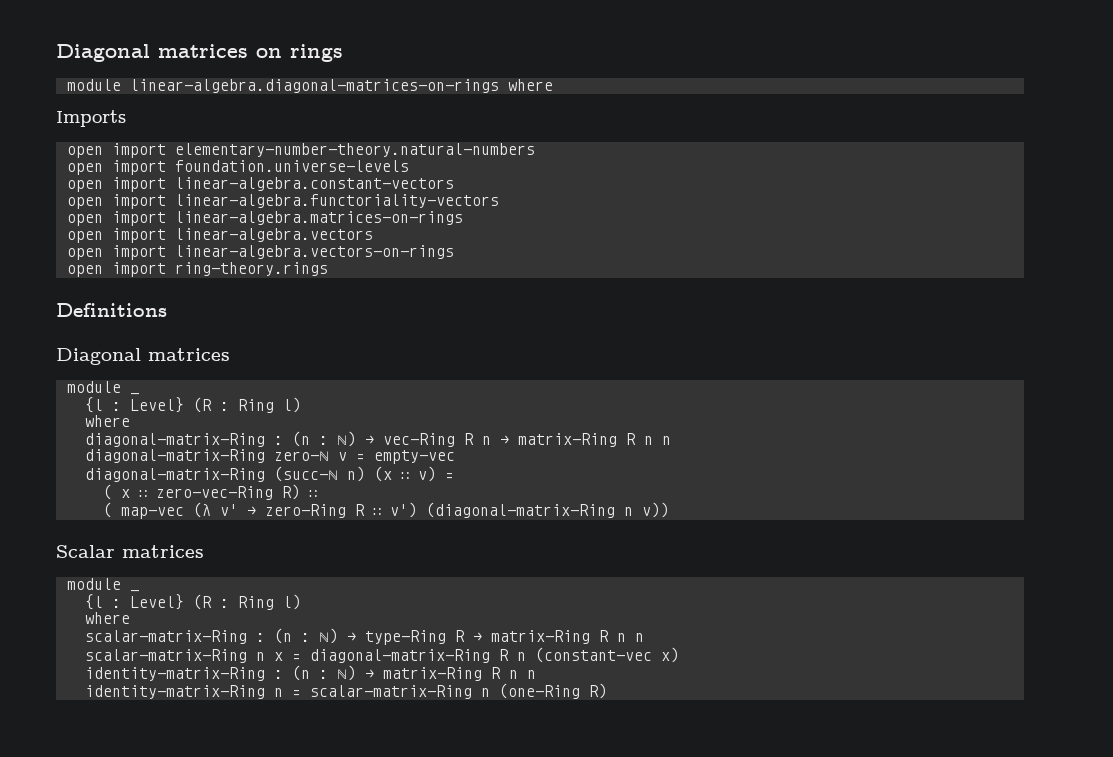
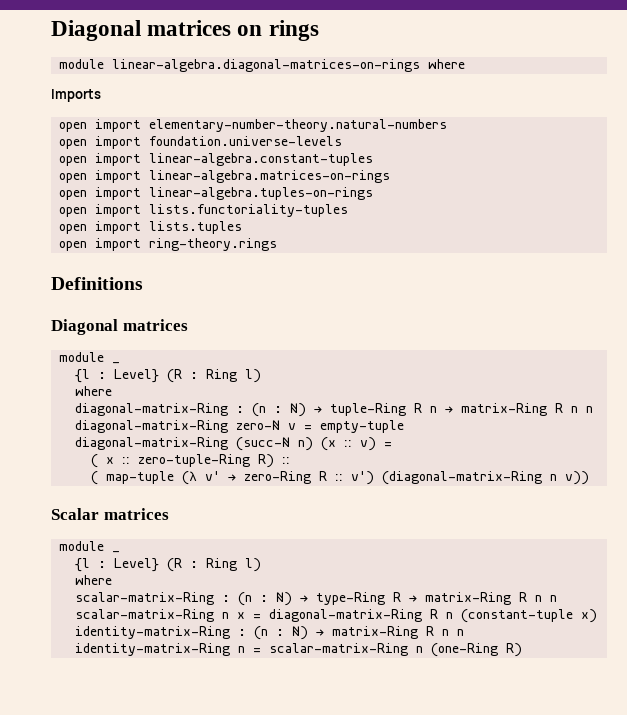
- open import linear-algebra.constant-vectors
- open import linear-algebra.functoriality-vectors
+ open import linear-algebra.constant-tuples
- open import linear-algebra.vectors
- open import linear-algebra.vectors-on-rings
+ open import linear-algebra.tuples-on-rings
+ open import lists.functoriality-tuples
+ open import lists.tuples
- diagonal-matrix-Ring : (n : ℕ) → vec-Ring R n → matrix-Ring R n n
+ diagonal-matrix-Ring : (n : ℕ) → tuple-Ring R n → matrix-Ring R n n
- diagonal-matrix-Ring zero-ℕ v = empty-vec
+ diagonal-matrix-Ring zero-ℕ v = empty-tuple
- ( x ∷ zero-vec-Ring R) ∷
+ ( x ∷ zero-tuple-Ring R) ∷
- ( map-vec (λ v' → zero-Ring R ∷ v') (diagonal-matrix-Ring n v))
+ ( map-tuple (λ v' → zero-Ring R ∷ v') (diagonal-matrix-Ring n v))
- scalar-matrix-Ring n x = diagonal-matrix-Ring R n (constant-vec x)
+ scalar-matrix-Ring n x = diagonal-matrix-Ring R n (constant-tuple x)

